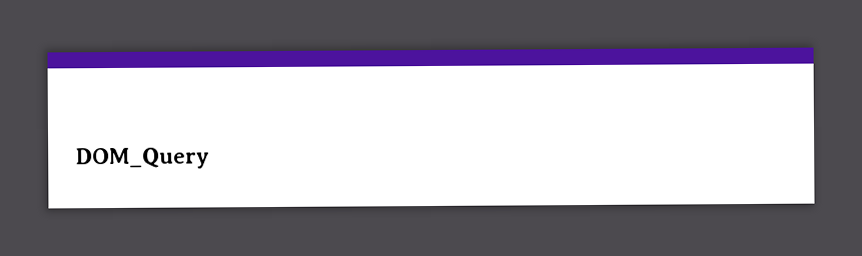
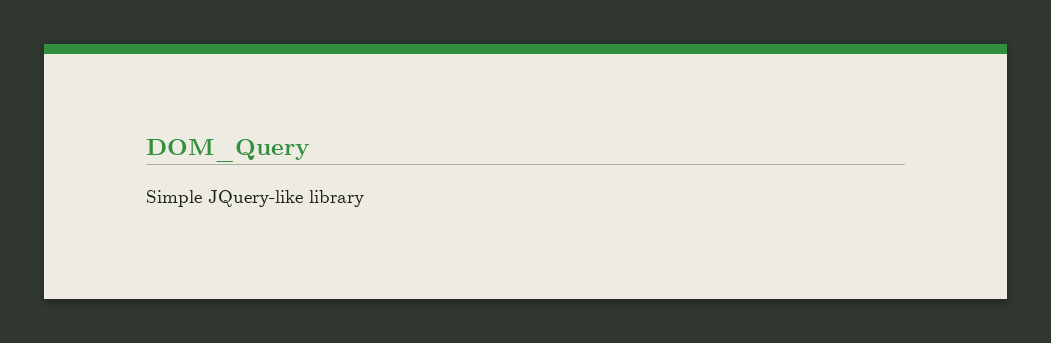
+ Simple JQuery-like library

